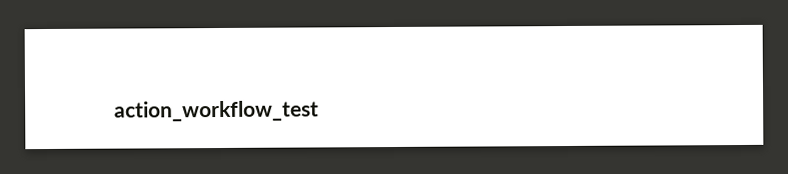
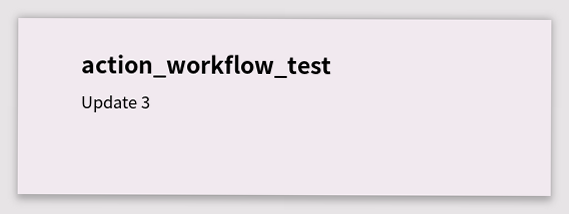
+ Update 3

